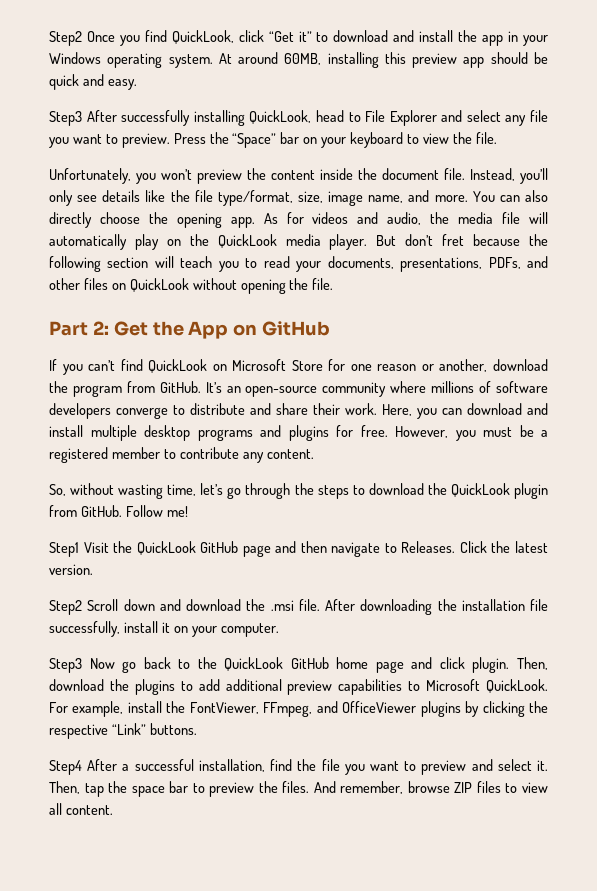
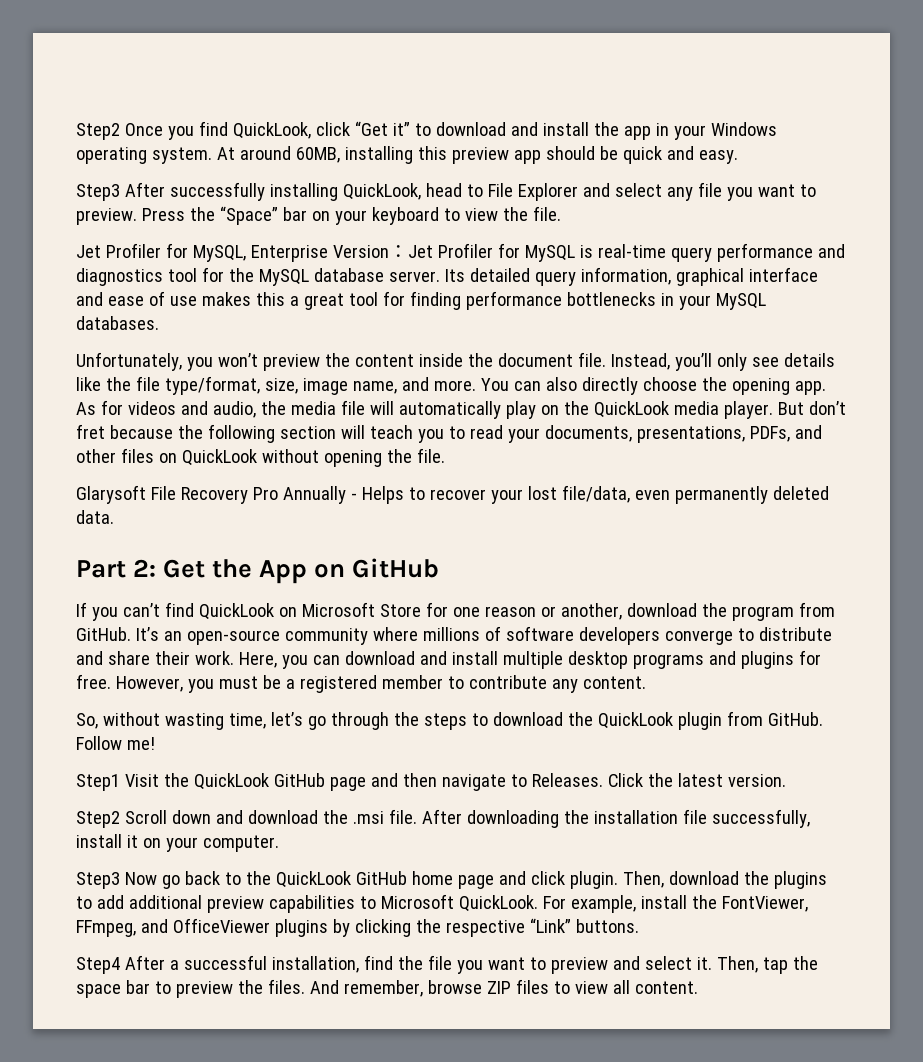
+ Jet Profiler for MySQL, Enterprise Version：Jet Profiler for MySQL is real-time query performance and diagnostics tool for the MySQL database server. Its detailed query information, graphical interface and ease of use makes this a great tool for finding performance bottlenecks in your MySQL databases.
+ Glarysoft File Recovery Pro Annually - Helps to recover your lost file/data, even permanently deleted data.

